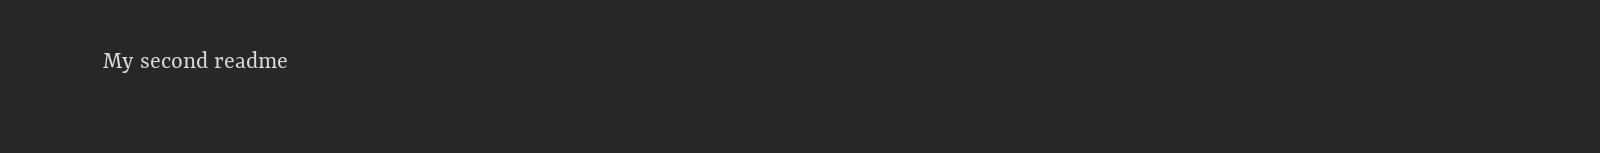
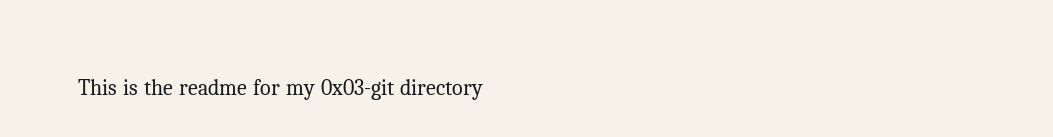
- My second readme
+ This is the readme for my 0x03-git directory

